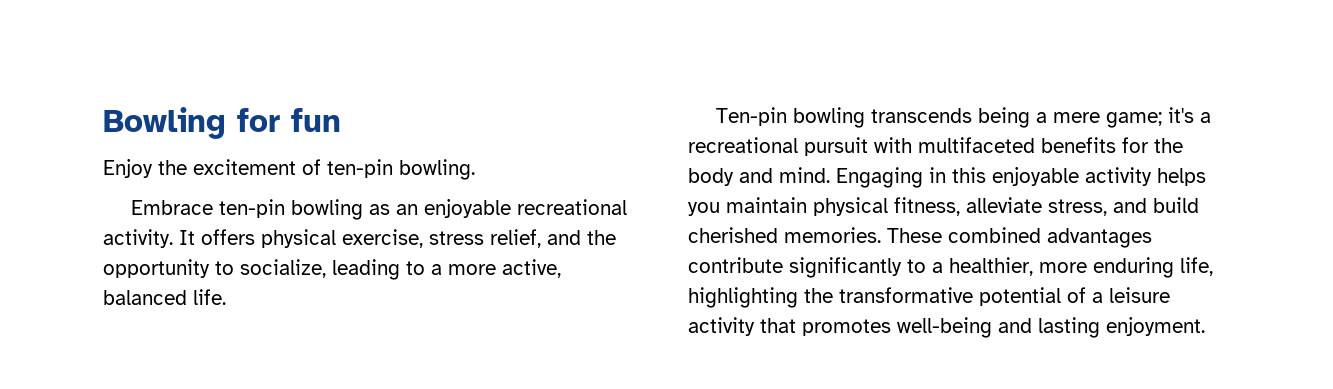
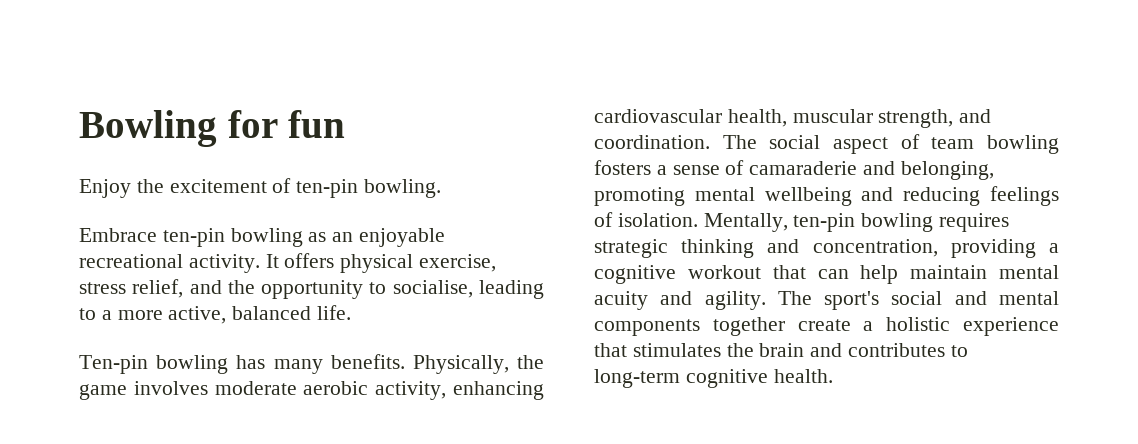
- It offers physical exercise, stress relief, and the opportunity to socialize, leading to a more active, balanced life.
+ It offers physical exercise, stress relief, and the opportunity to socialise, leading to a more active, balanced life.
- Ten-pin bowling transcends being a mere game; it's a recreational pursuit with multifaceted benefits for the body and mind. Engaging in this enjoyable activity helps you maintain physical fitness, alleviate stress, and build cherished memories. These combined advantages contribute significantly to a healthier, more enduring life, highlighting the transformative potential of a leisure activity that promotes well-being and lasting enjoyment.
+ Ten-pin bowling has many benefits. Physically, the game involves moderate aerobic activity, enhancing cardiovascular health, muscular strength, and coordination. The social aspect of team bowling fosters a sense of camaraderie and belonging, promoting mental wellbeing and reducing feelings of isolation. Mentally, ten-pin bowling requires strategic thinking and concentration, providing a cognitive workout that can help maintain mental acuity and agility. The sport's social and mental components together create a holistic experience that stimulates the brain and contributes to long-term cognitive health.

